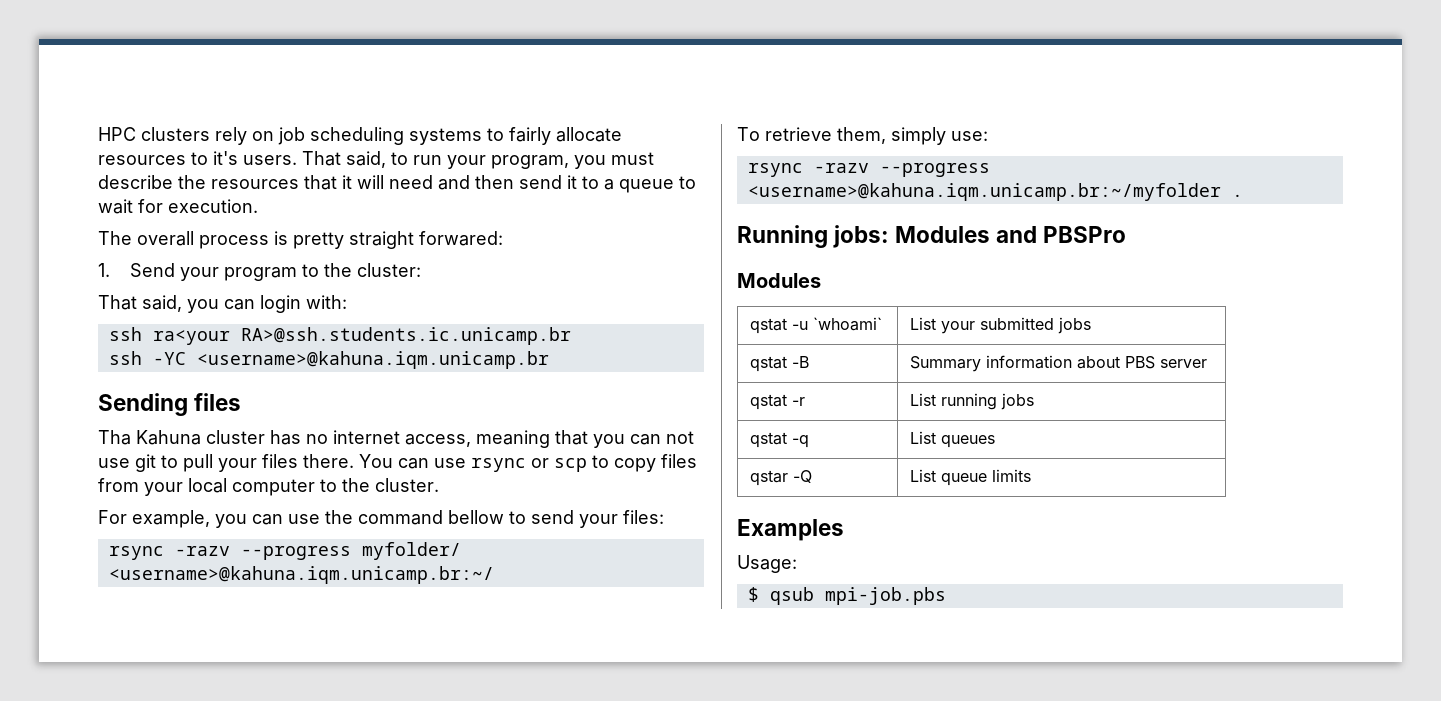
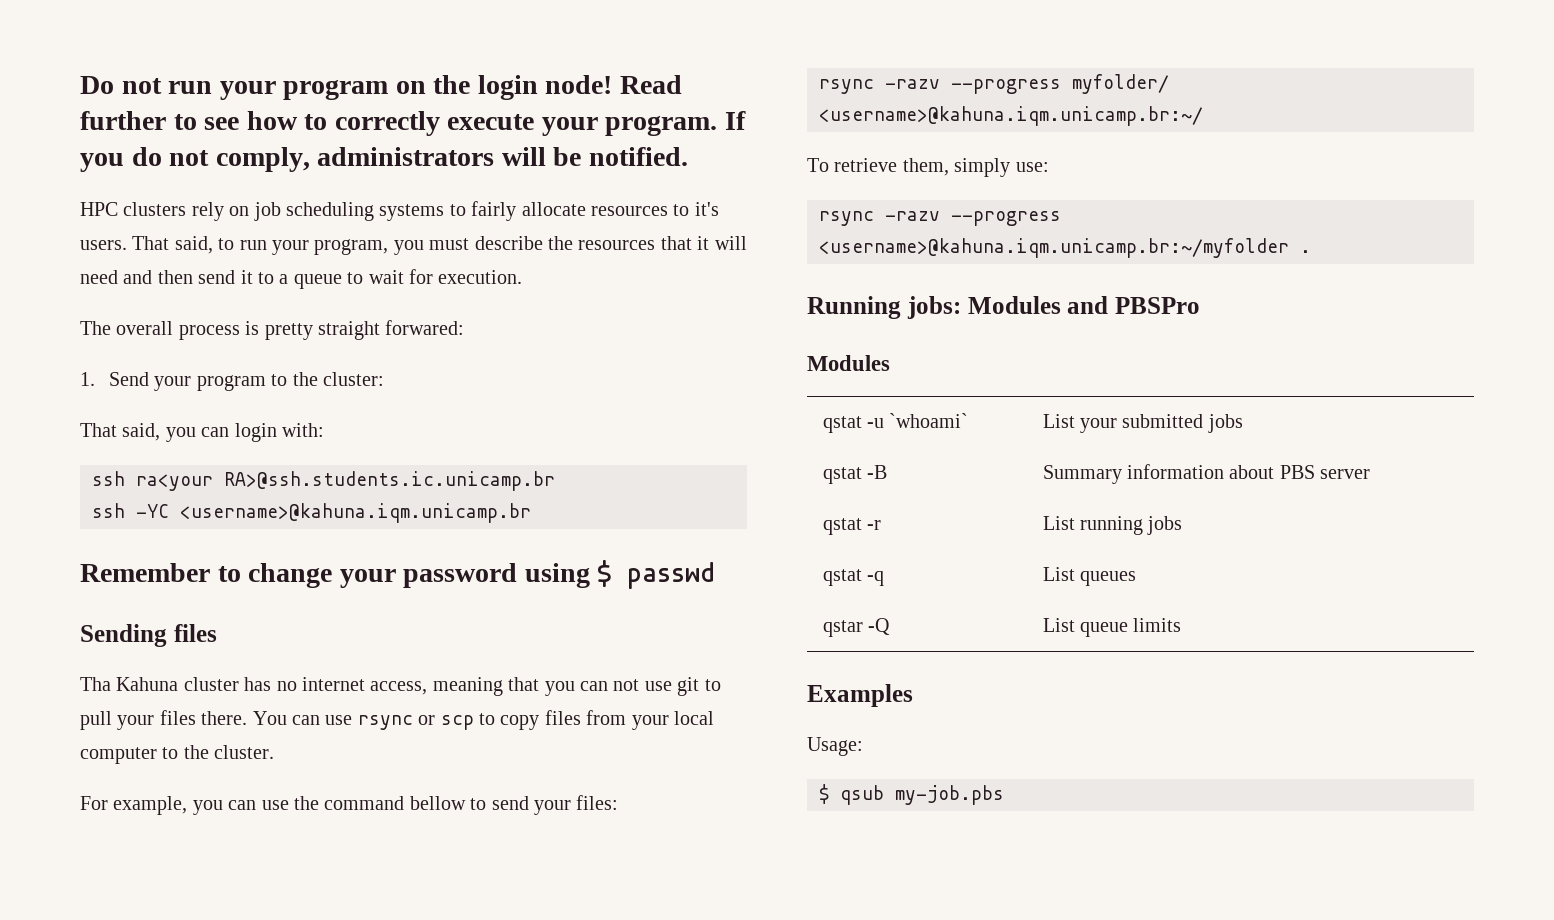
+ Do not run your program on the login node! Read further to see how to correctly execute your program. If you do not comply, administrators will be notified.
+ Remember to change your password using $ passwd
- $ qsub mpi-job.pbs
+ $ qsub my-job.pbs

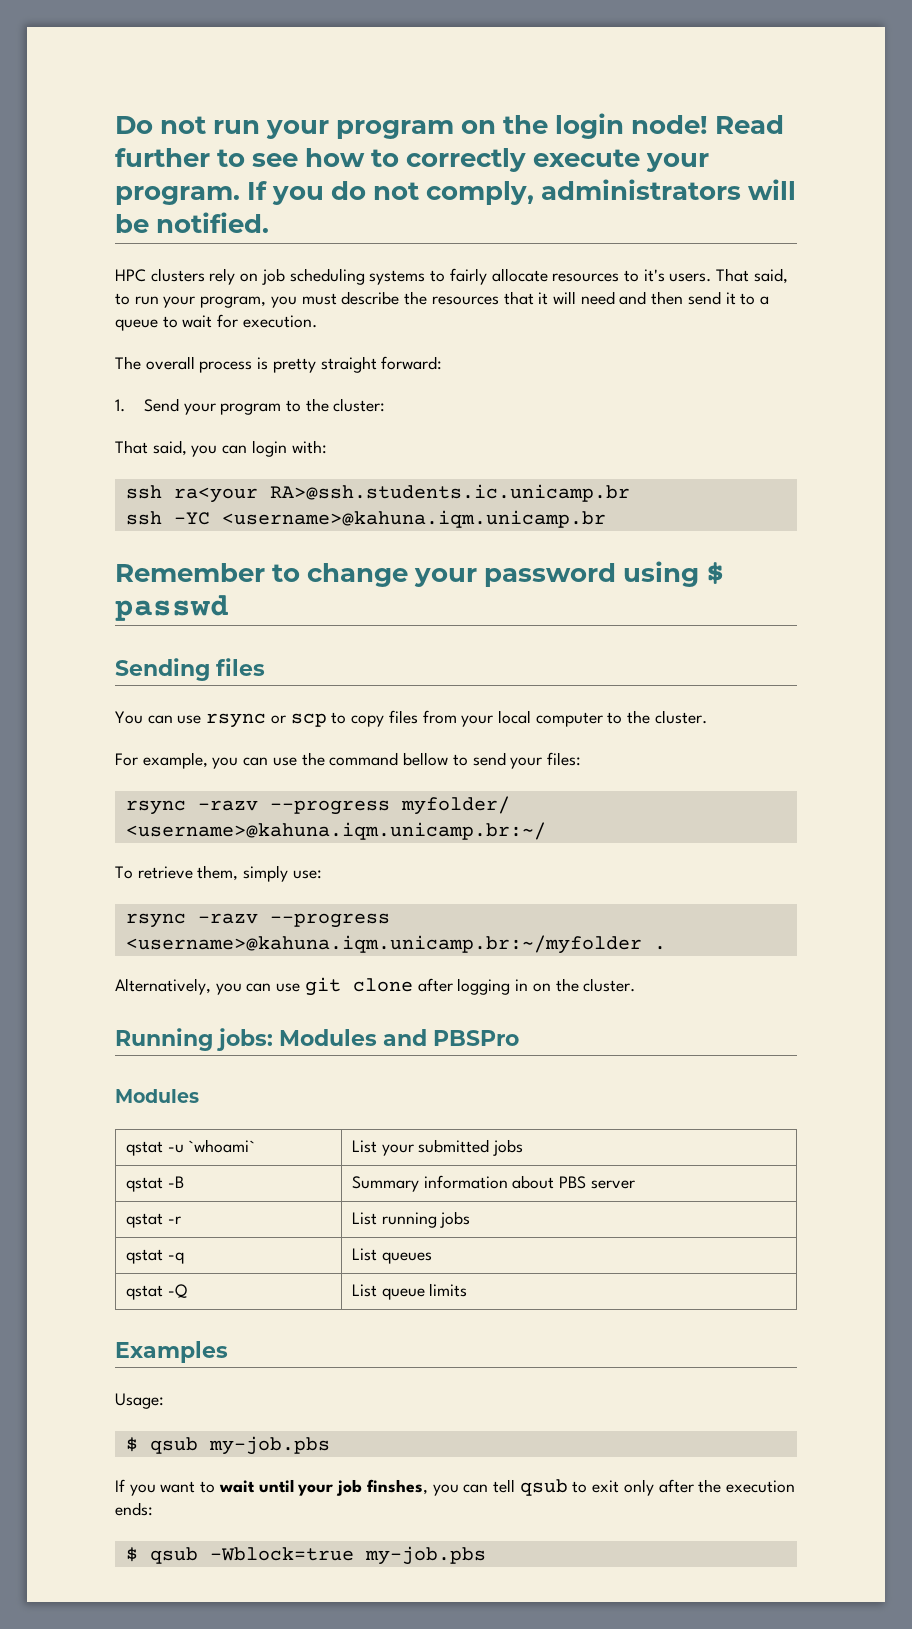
- The overall process is pretty straight forwared:
+ The overall process is pretty straight forward:
- Tha Kahuna cluster has no internet access, meaning that you can not use git to pull your files there.
+ Alternatively, you can use git clone after logging in on the cluster.
- qstar -Q | List queue limits
+ qstat -Q | List queue limits
+ If you want to wait until your job finshes, you can tell qsub to exit only after the execution ends:
+ $ qsub -Wblock=true my-job.pbs

